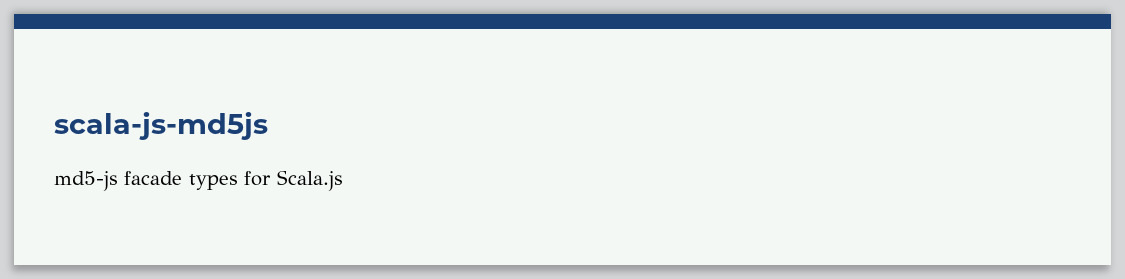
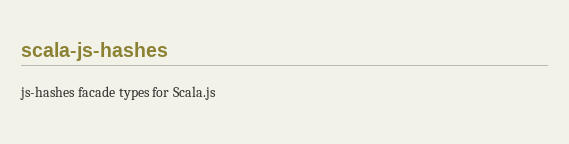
- scala-js-md5js
- md5-js facade types for Scala.js
+ scala-js-hashes
+ js-hashes facade types for Scala.js

